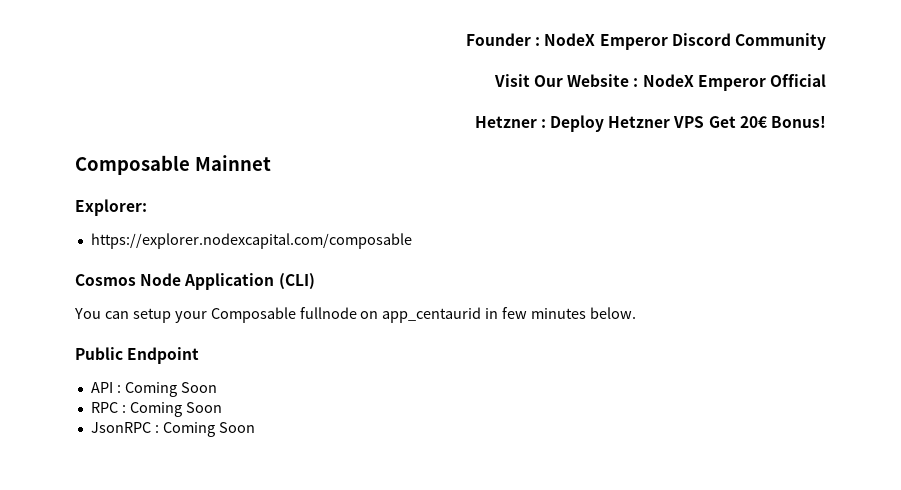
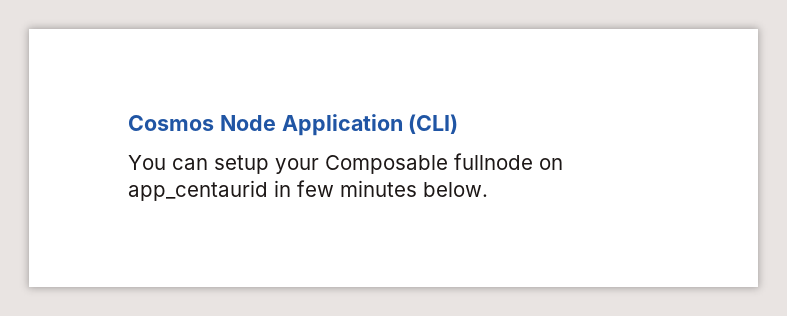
- Founder : NodeX Emperor Discord Community
- Visit Our Website : NodeX Emperor Official
- Hetzner : Deploy Hetzner VPS Get 20€ Bonus!
- Composable Mainnet
- Explorer:
- https://explorer.nodexcapital.com/composable
- Public Endpoint
- API : Coming Soon
- RPC : Coming Soon
- JsonRPC : Coming Soon

